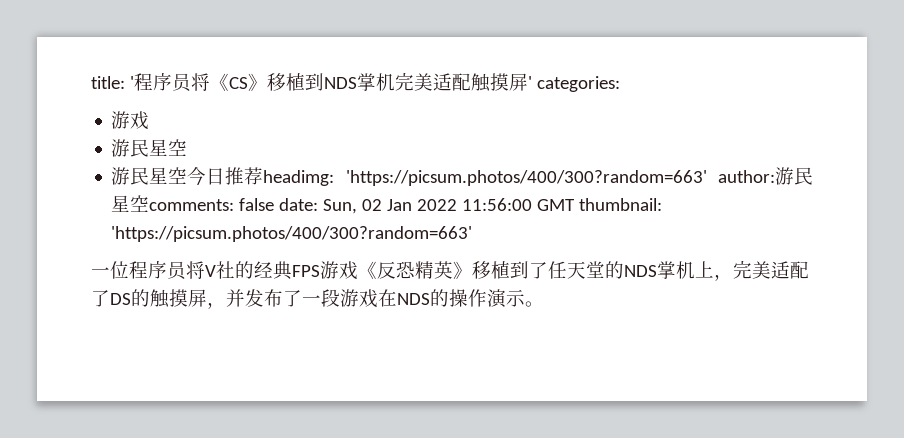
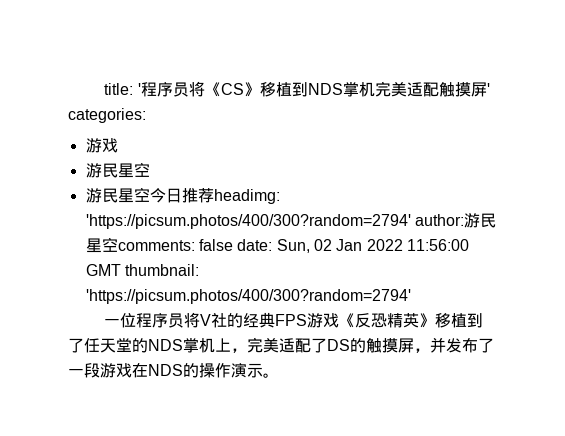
- 游民星空今日推荐headimg: 'https://picsum.photos/400/300?random=663' author:游民星空comments: false date: Sun, 02 Jan 2022 11:56:00 GMT thumbnail: 'https://picsum.photos/400/300?random=663'
+ 游民星空今日推荐headimg: 'https://picsum.photos/400/300?random=2794' author:游民星空comments: false date: Sun, 02 Jan 2022 11:56:00 GMT thumbnail: 'https://picsum.photos/400/300?random=2794'

